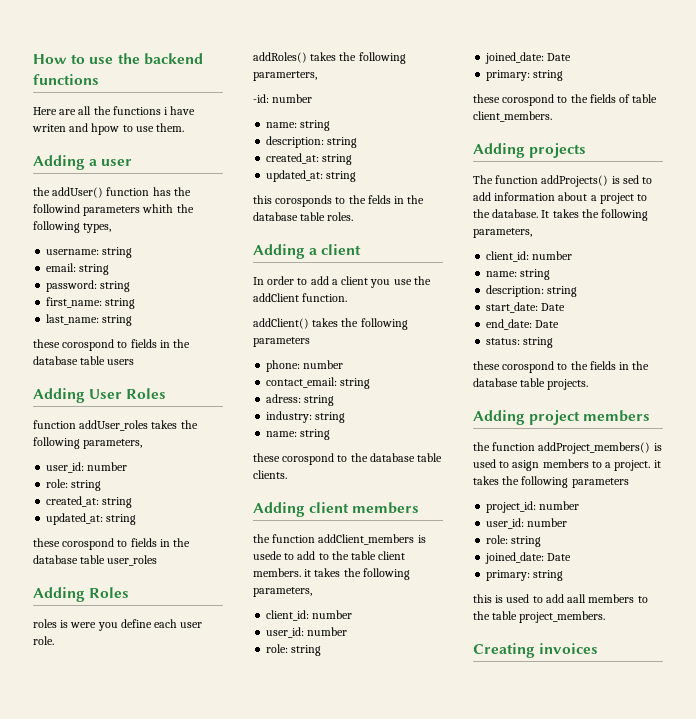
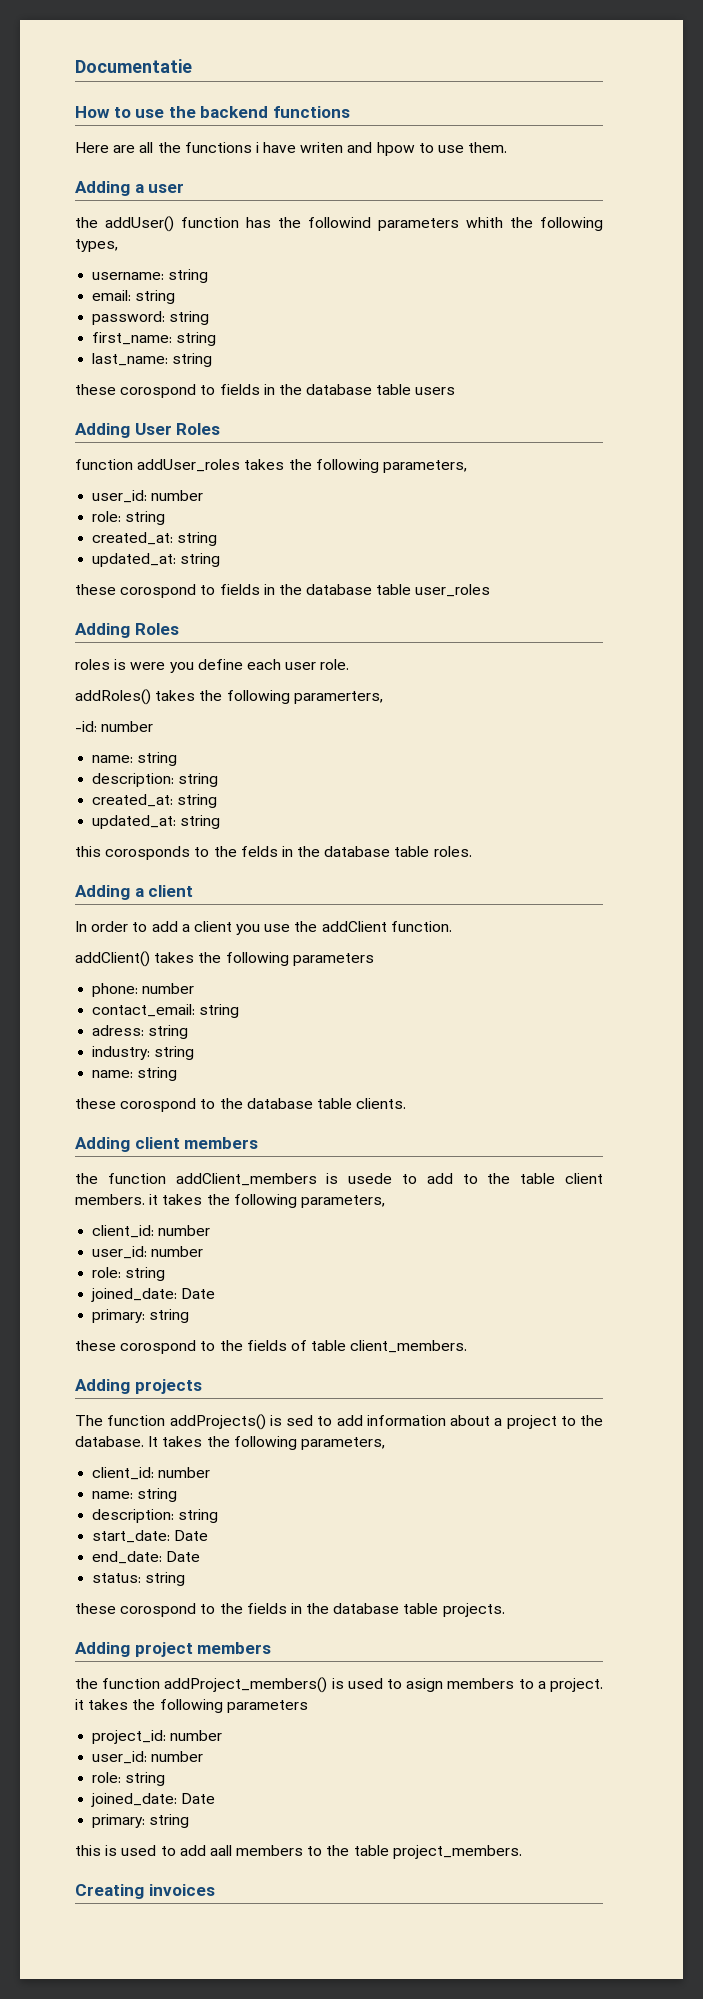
+ Documentatie

